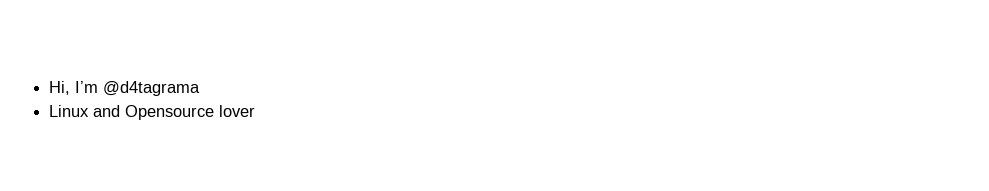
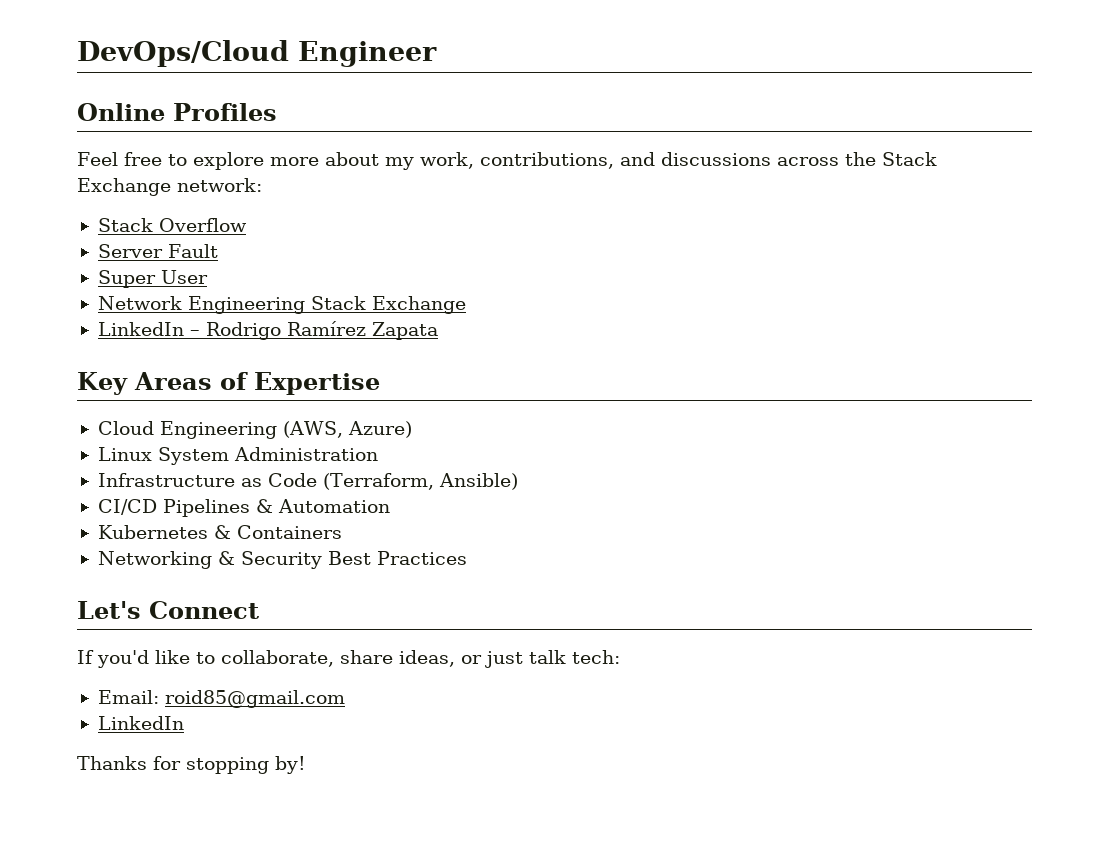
- Hi, I’m @d4tagrama
- Linux and Opensource lover
+ DevOps/Cloud Engineer
+ Online Profiles
+ Feel free to explore more about my work, contributions, and discussions across the Stack Exchange network:
+ Stack Overflow
+ Server Fault
+ Super User
+ Network Engineering Stack Exchange
+ LinkedIn – Rodrigo Ramírez Zapata
+ Key Areas of Expertise
+ Cloud Engineering (AWS, Azure)
+ Linux System Administration
+ Infrastructure as Code (Terraform, Ansible)
+ CI/CD Pipelines & Automation
+ Kubernetes & Containers
+ Networking & Security Best Practices
+ Let's Connect
+ If you'd like to collaborate, share ideas, or just talk tech:
+ Email: roid85@gmail.com
+ LinkedIn
+ Thanks for stopping by!

